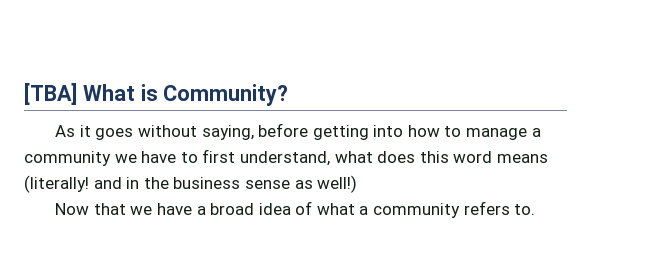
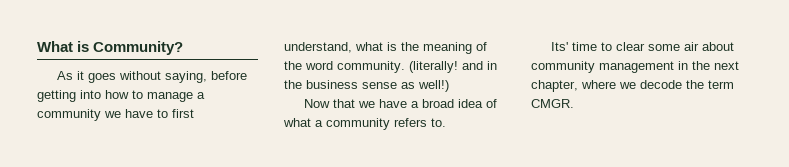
- [TBA] What is Community?
+ What is Community?
- As it goes without saying, before getting into how to manage a community we have to first understand, what does this word means (literally! and in the business sense as well!)
+ As it goes without saying, before getting into how to manage a community we have to first understand, what is the meaning of the word community. (literally! and in the business sense as well!)
+ Its' time to clear some air about community management in the next chapter, where we decode the term CMGR.

